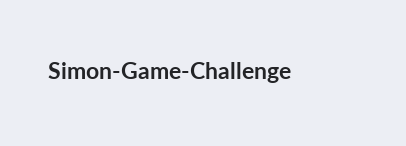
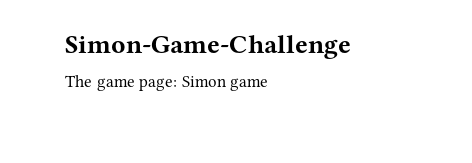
+ The game page: Simon game

